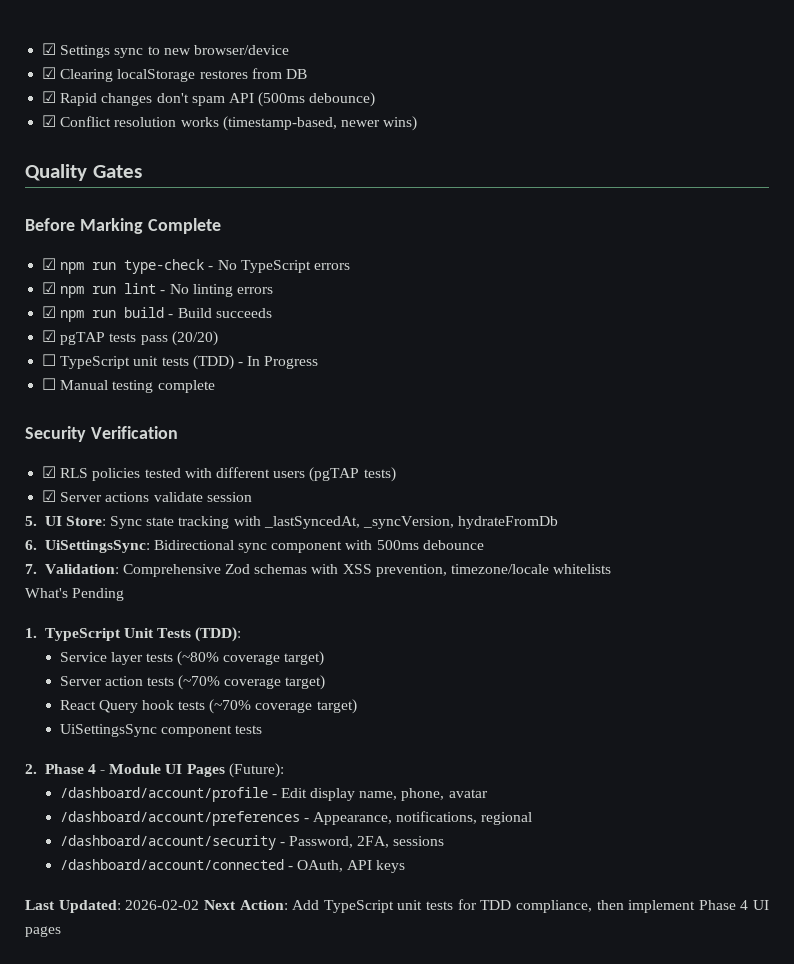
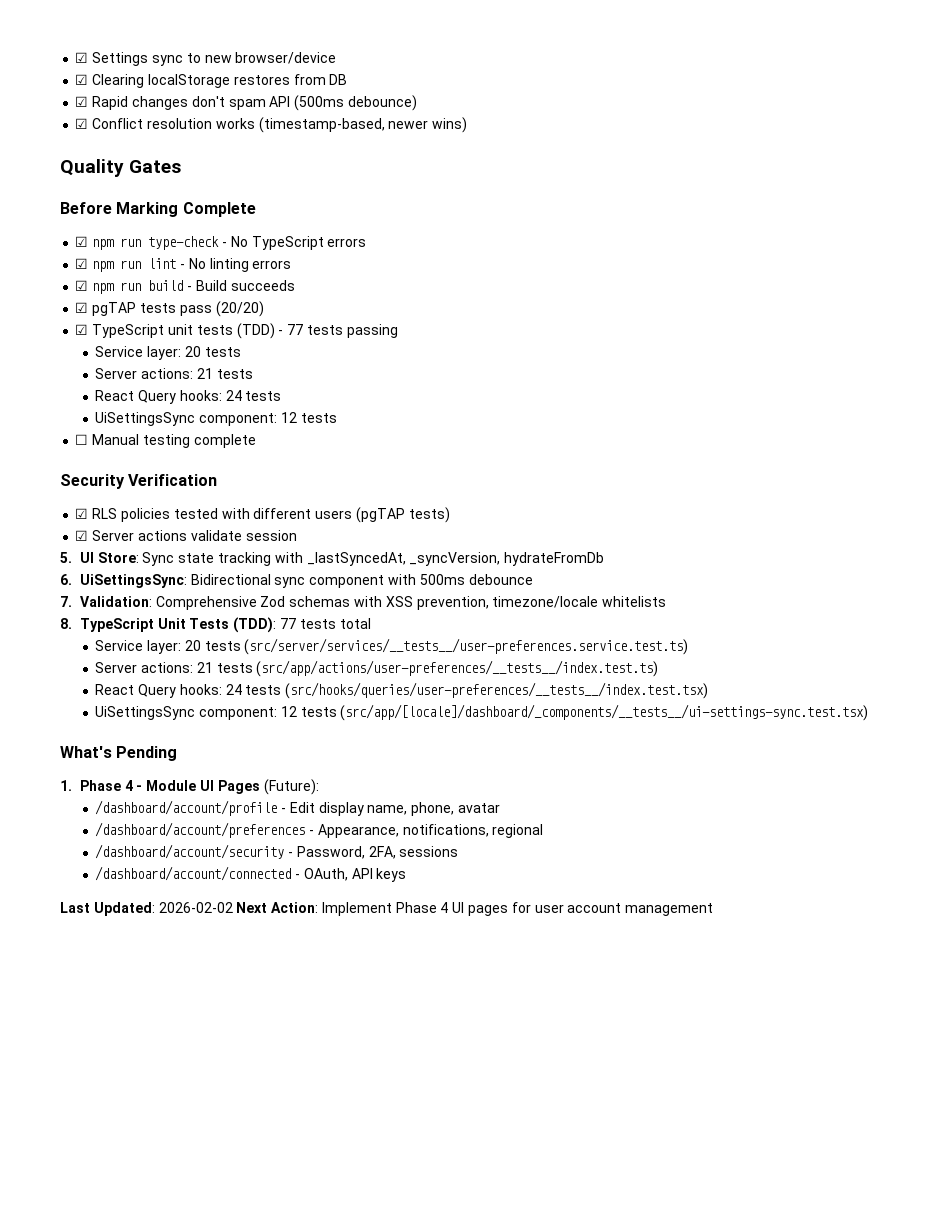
- ☐ TypeScript unit tests (TDD) - In Progress
+ ☑ TypeScript unit tests (TDD) - 77 tests passing
+ Service layer: 20 tests
+ Server actions: 21 tests
+ React Query hooks: 24 tests
+ UiSettingsSync component: 12 tests
+ 8. TypeScript Unit Tests (TDD): 77 tests total
+ Service layer: 20 tests (src/server/services/__tests__/user-preferences.service.test.ts)
+ Server actions: 21 tests (src/app/actions/user-preferences/__tests__/index.test.ts)
+ React Query hooks: 24 tests (src/hooks/queries/user-preferences/__tests__/index.test.tsx)
+ UiSettingsSync component: 12 tests (src/app/[locale]/dashboard/_components/__tests__/ui-settings-sync.test.tsx)
  What's Pending
- 1. TypeScript Unit Tests (TDD):
- Service layer tests (~80% coverage target)
- Server action tests (~70% coverage target)
- React Query hook tests (~70% coverage target)
- UiSettingsSync component tests
- 2. Phase 4 - Module UI Pages (Future):
+ 1. Phase 4 - Module UI Pages (Future):
- Last Updated: 2026-02-02 Next Action: Add TypeScript unit tests for TDD compliance, then implement Phase 4 UI pages
+ Last Updated: 2026-02-02 Next Action: Implement Phase 4 UI pages for user account management

